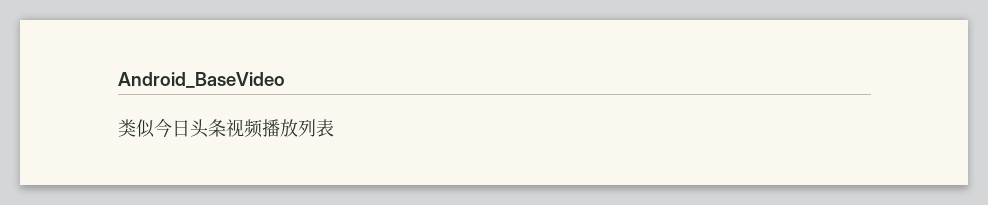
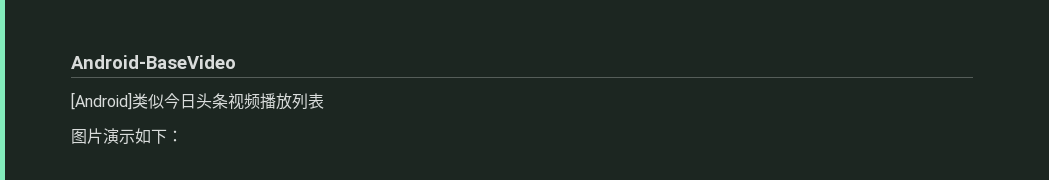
- Android_BaseVideo
- 类似今日头条视频播放列表
+ Android-BaseVideo
+ [Android]类似今日头条视频播放列表
+ 图片演示如下：

